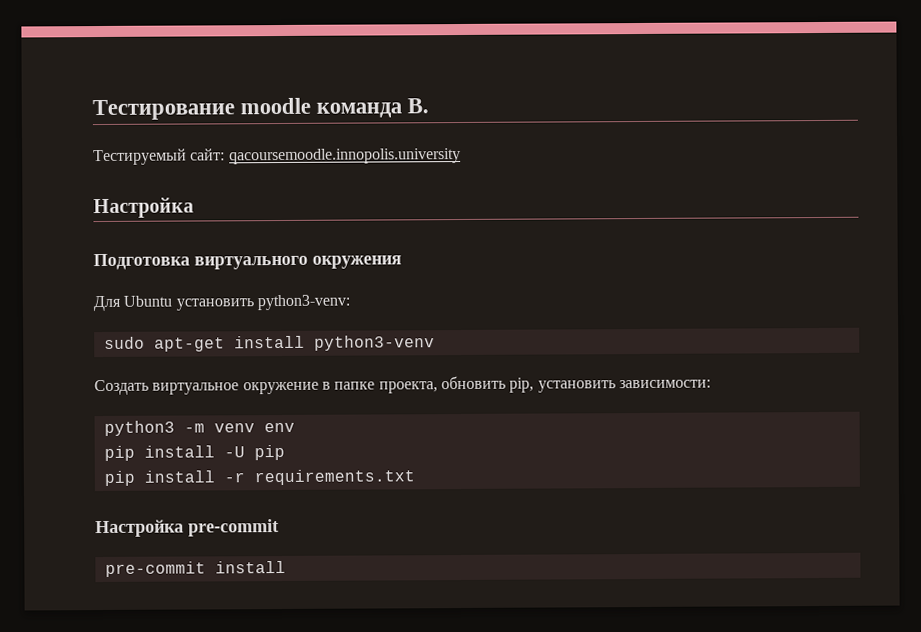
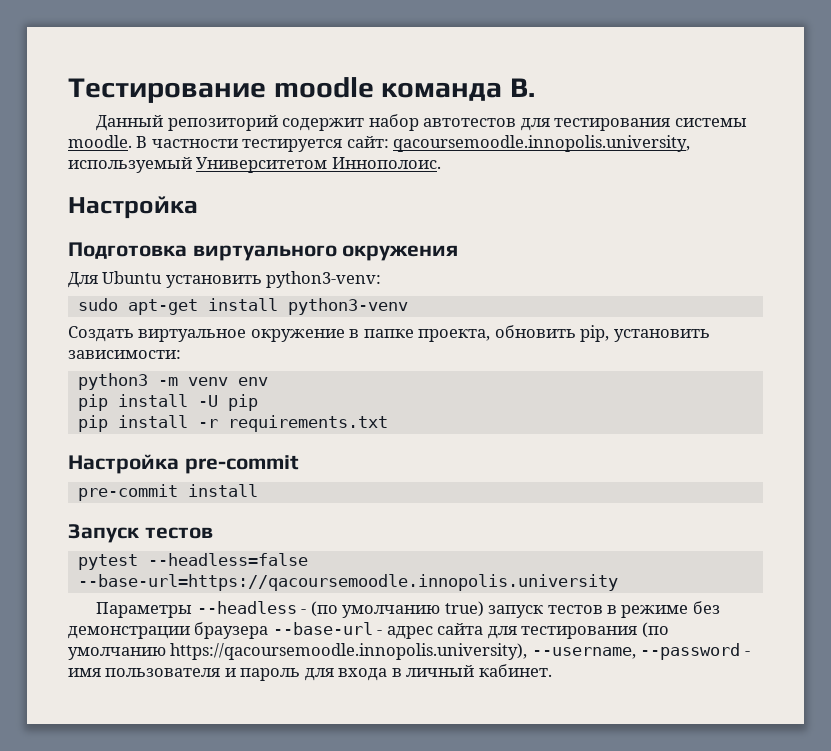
- Тестируемый сайт: qacoursemoodle.innopolis.university
+ Данный репозиторий содержит набор автотестов для тестирования системы moodle. В частности тестируется сайт: qacoursemoodle.innopolis.university, используемый Университетом Иннополоис.
+ Запуск тестов
+ pytest --headless=false --base-url=https://qacoursemoodle.innopolis.university
+ Параметры --headless - (по умолчанию true) запуск тестов в режиме без демонстрации браузера --base-url - адрес сайта для тестирования (по умолчанию https://qacoursemoodle.innopolis.university), --username, --password - имя пользователя и пароль для входа в личный кабинет.

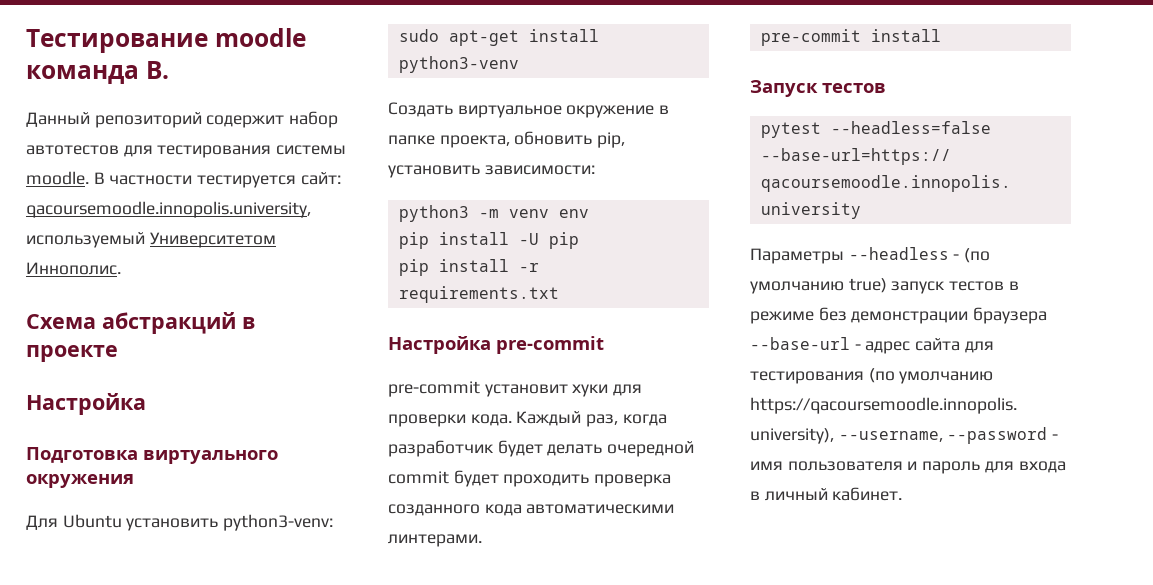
- В частности тестируется сайт: qacoursemoodle.innopolis.university, используемый Университетом Иннополоис.
+ В частности тестируется сайт: qacoursemoodle.innopolis.university, используемый Университетом Иннополис.
+ Схема абстракций в проекте
+ pre-commit установит хуки для проверки кода. Каждый раз, когда разработчик будет делать очередной commit будет проходить проверка созданного кода автоматическими линтерами.

